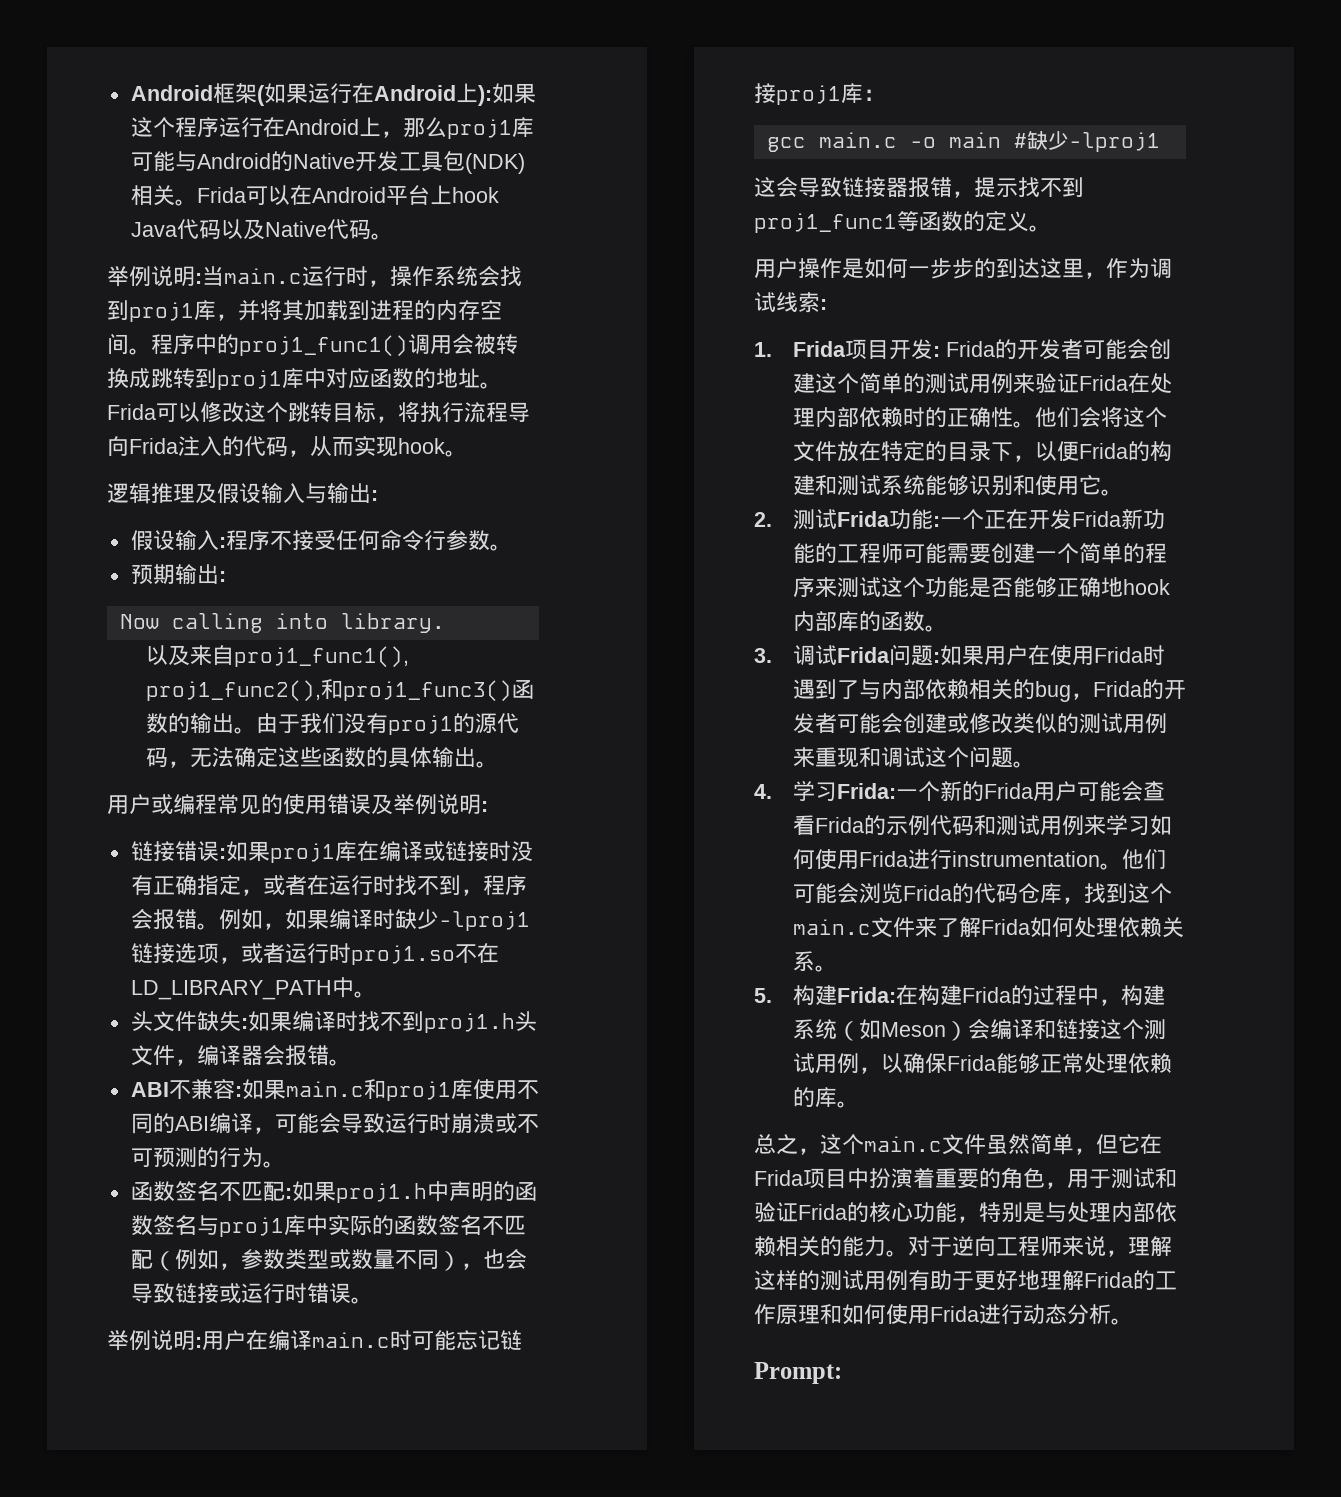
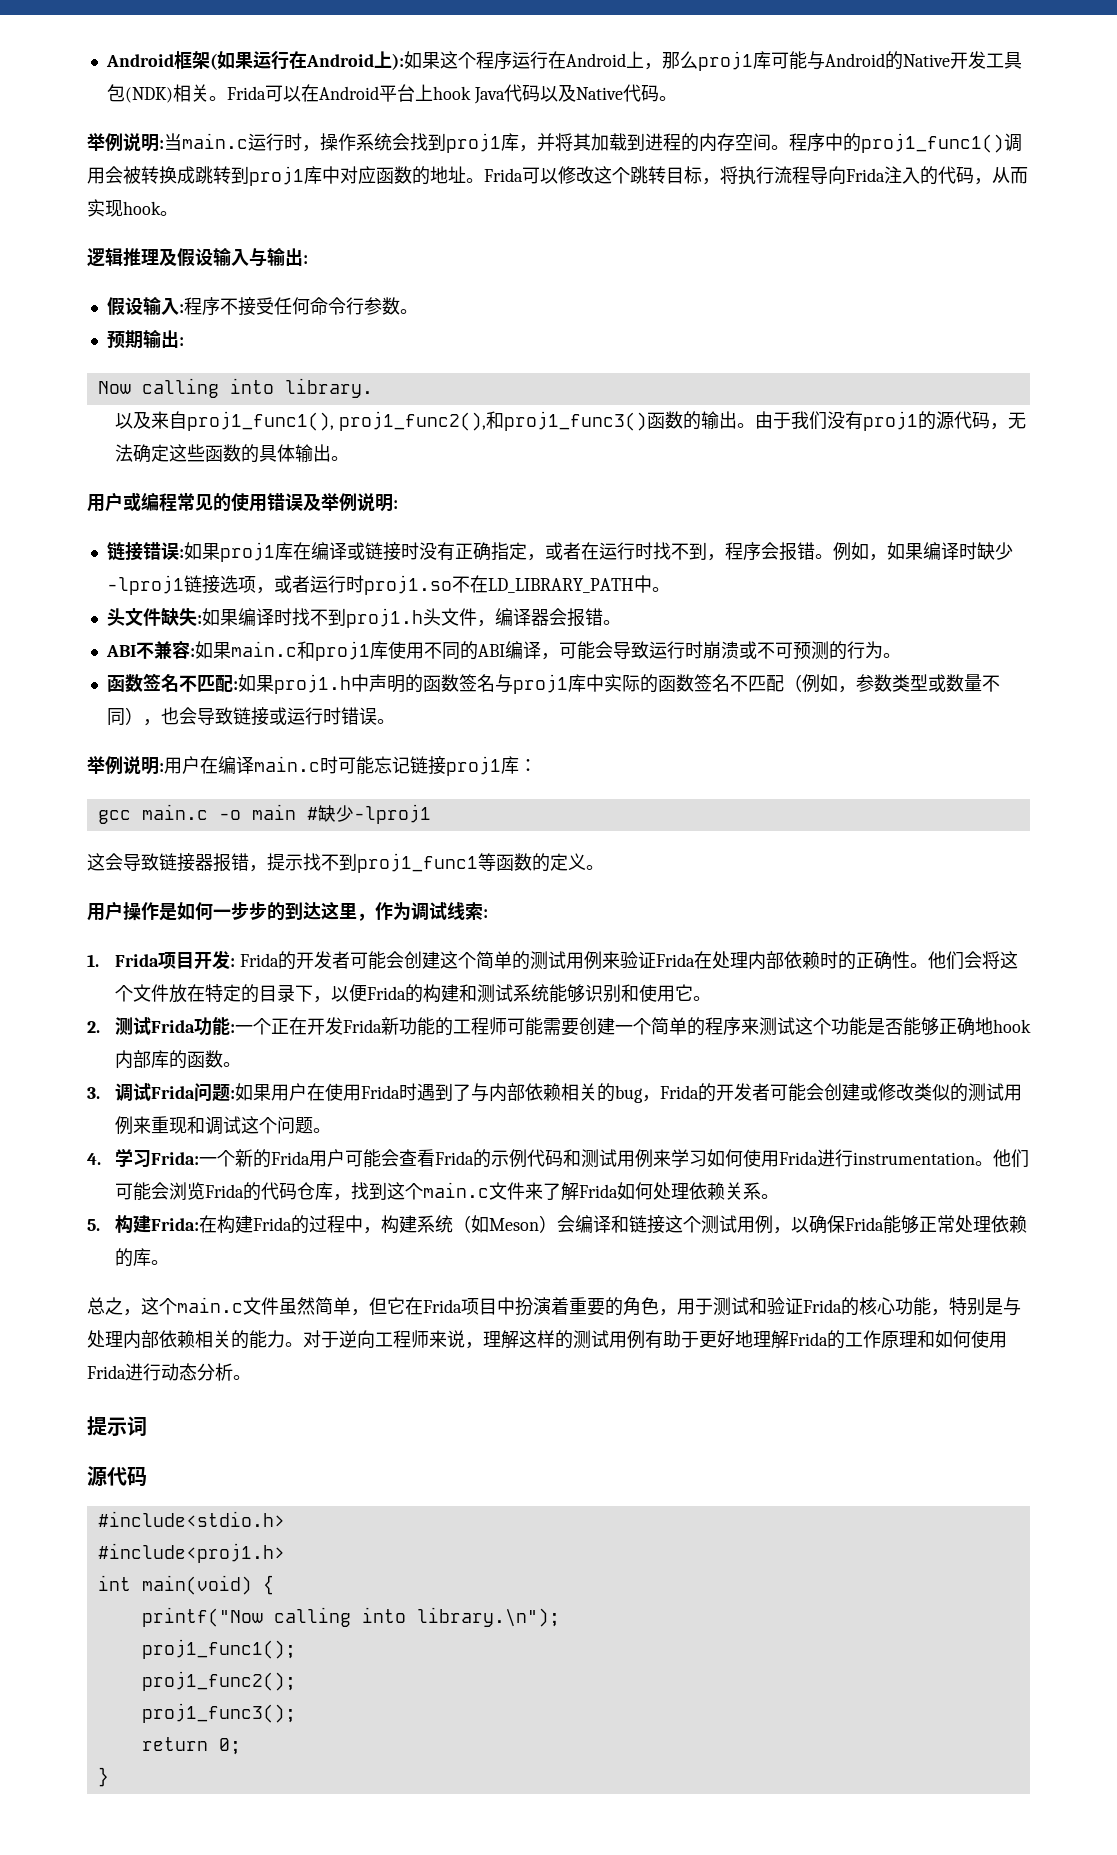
- Prompt:
+ 提示词
+ 源代码
+ #include<stdio.h>
+ #include<proj1.h>
+ int main(void) {
+ printf("Now calling into library.\n");
+ proj1_func1();
+ proj1_func2();
+ proj1_func3();
+ return 0;
+ }

